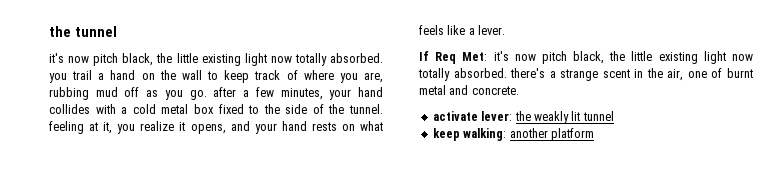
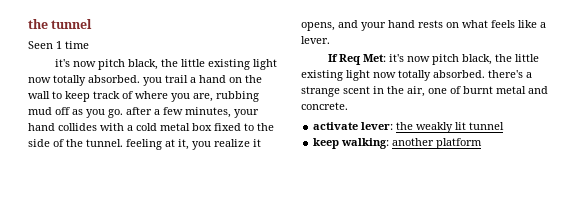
+ Seen 1 time

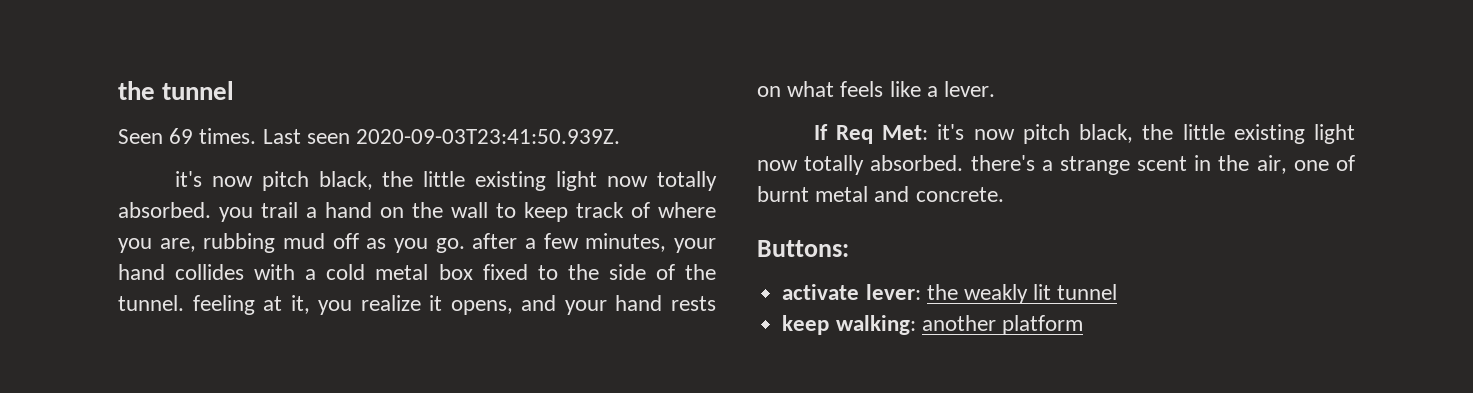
- Seen 1 time
+ Seen 69 times. Last seen 2020-09-03T23:41:50.939Z.
+ Buttons:

